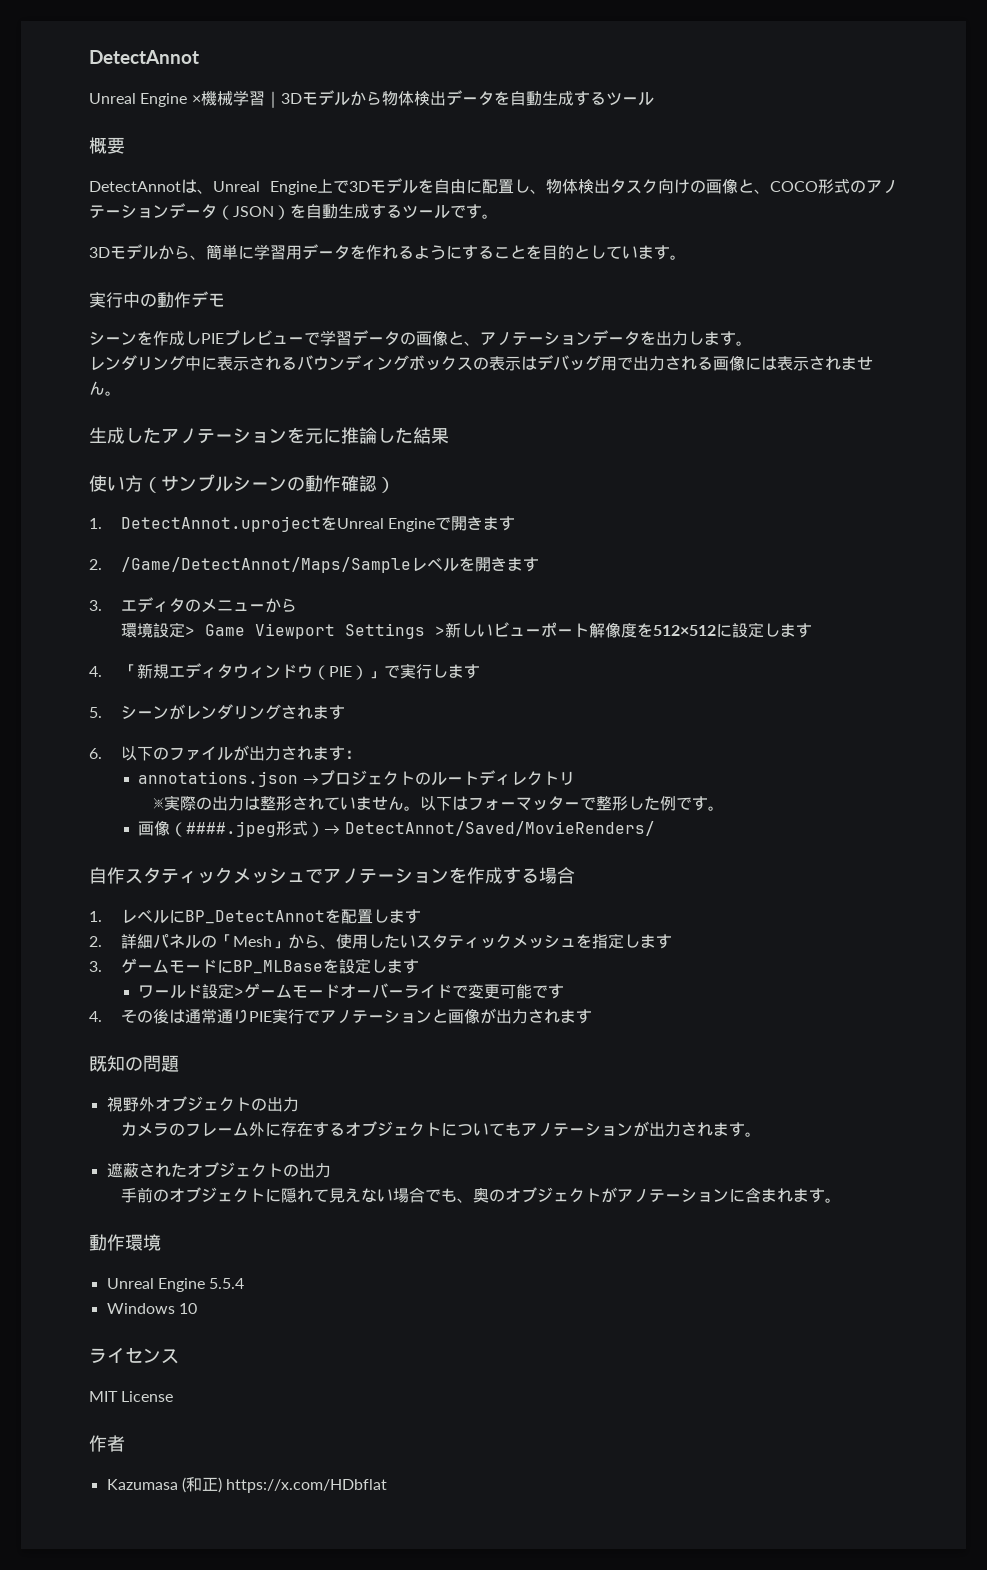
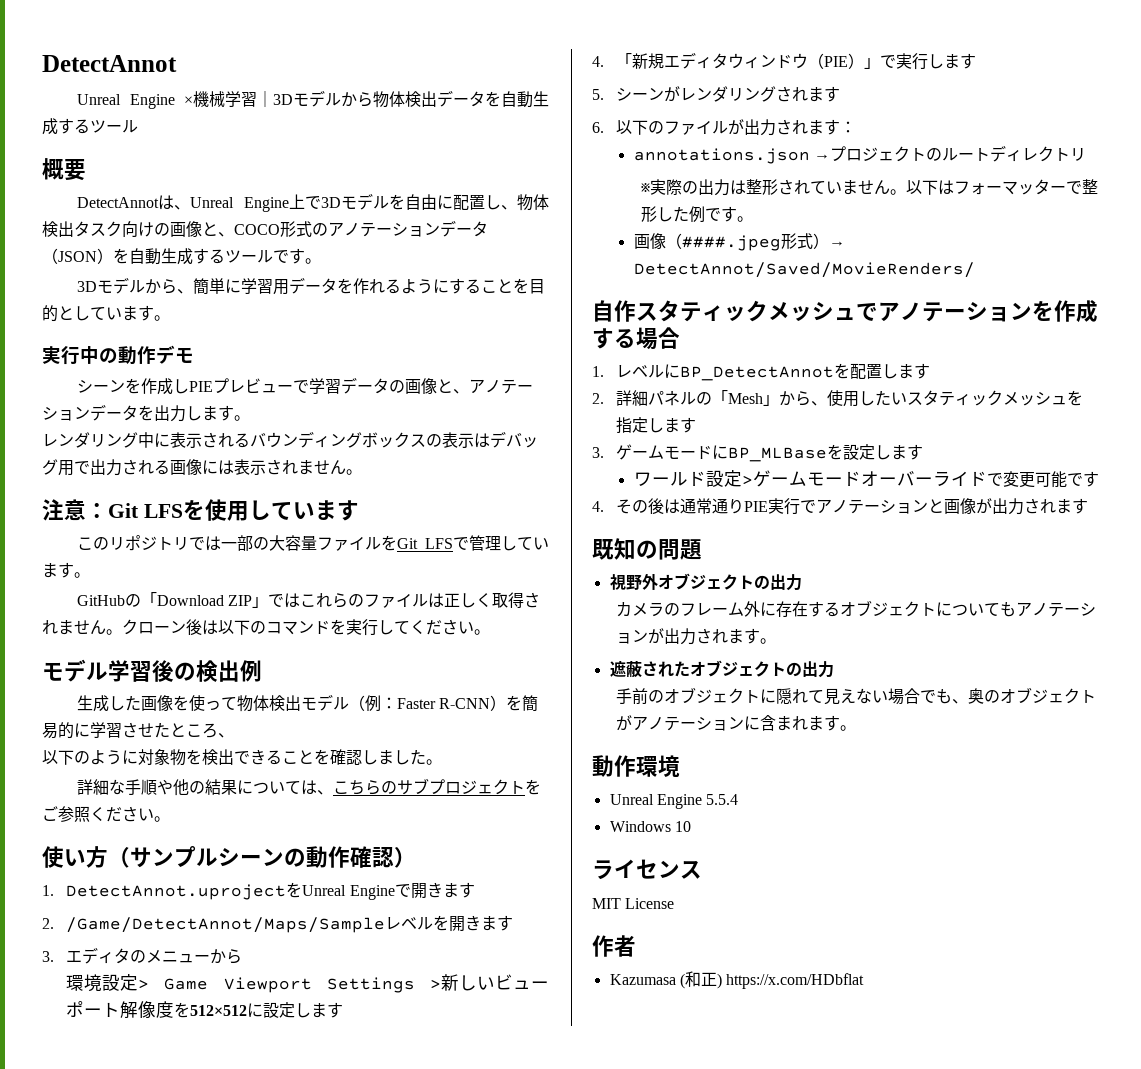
- 生成したアノテーションを元に推論した結果
+ 注意：Git LFSを使用しています
+ このリポジトリでは一部の大容量ファイルをGit LFSで管理しています。
+ GitHubの「Download ZIP」ではこれらのファイルは正しく取得されません。クローン後は以下のコマンドを実行してください。
+ モデル学習後の検出例
+ 生成した画像を使って物体検出モデル（例：Faster R-CNN）を簡易的に学習させたところ、
+ 以下のように対象物を検出できることを確認しました。
+ 詳細な手順や他の結果については、こちらのサブプロジェクトをご参照ください。

